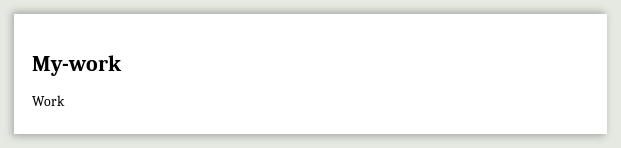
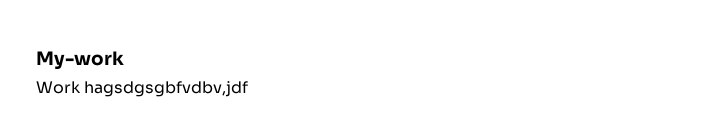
- Work
+ Work hagsdgsgbfvdbv,jdf

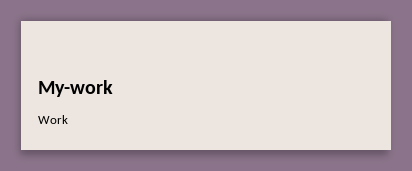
- Work hagsdgsgbfvdbv,jdf
+ Work

